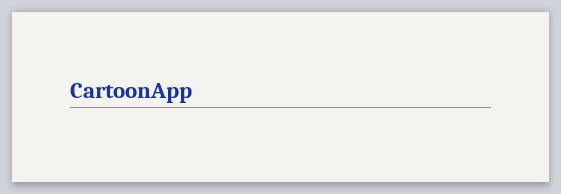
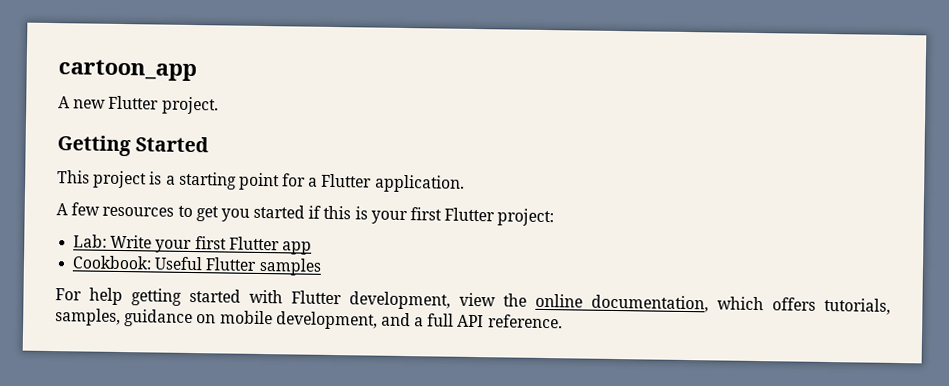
- CartoonApp
+ cartoon_app
+ A new Flutter project.
+ Getting Started
+ This project is a starting point for a Flutter application.
+ A few resources to get you started if this is your first Flutter project:
+ Lab: Write your first Flutter app
+ Cookbook: Useful Flutter samples
+ For help getting started with Flutter development, view the online documentation, which offers tutorials, samples, guidance on mobile development, and a full API reference.

